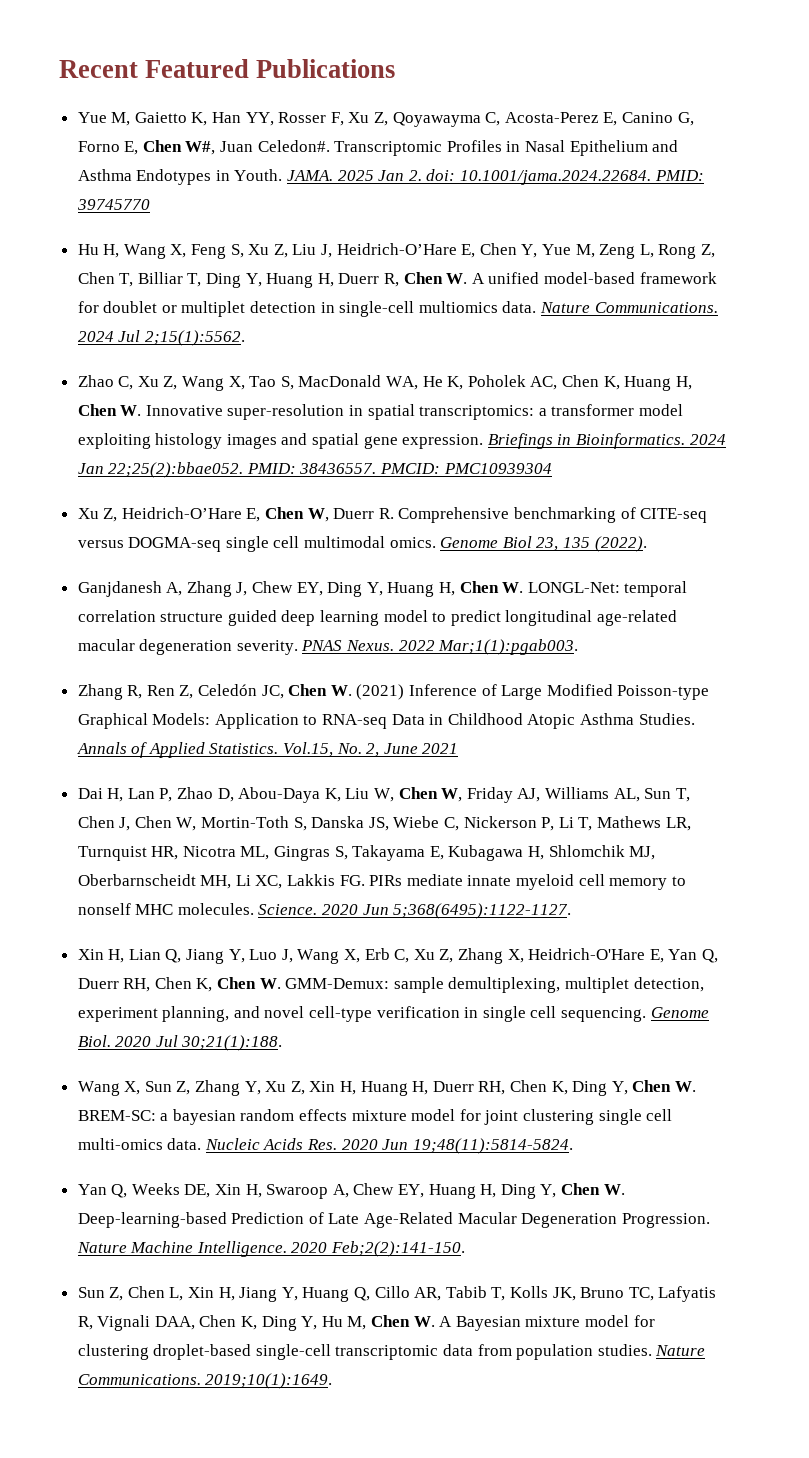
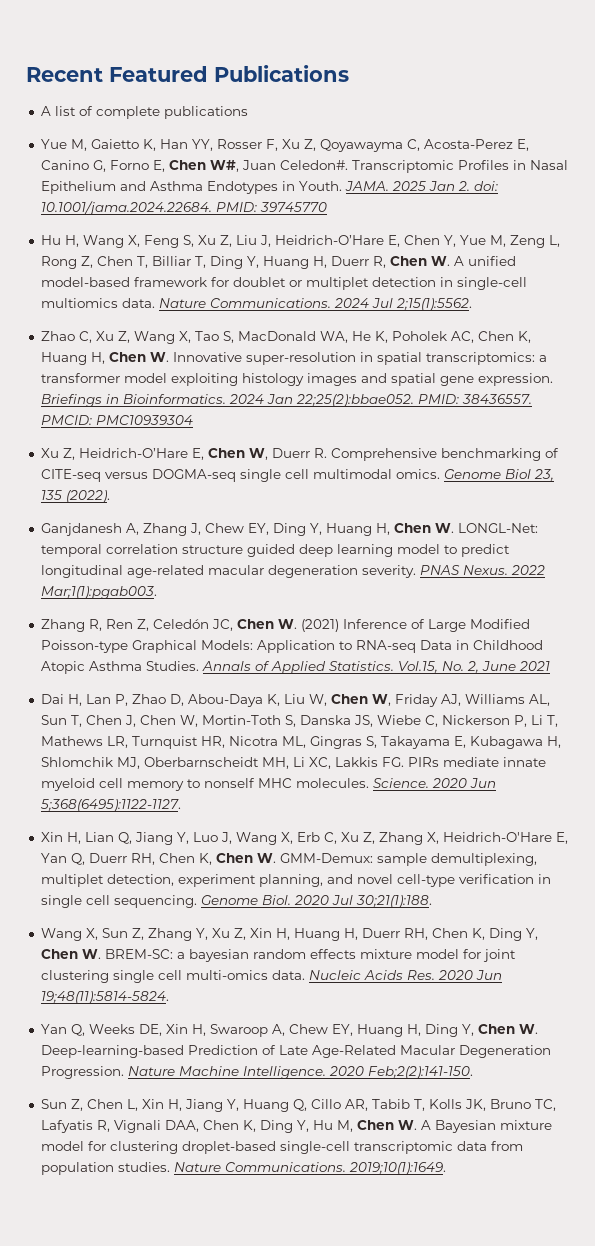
+ A list of complete publications

